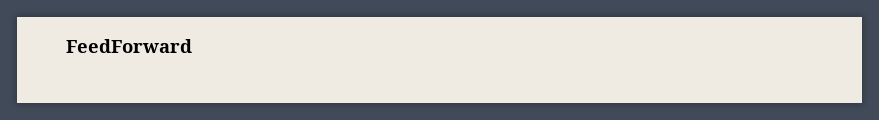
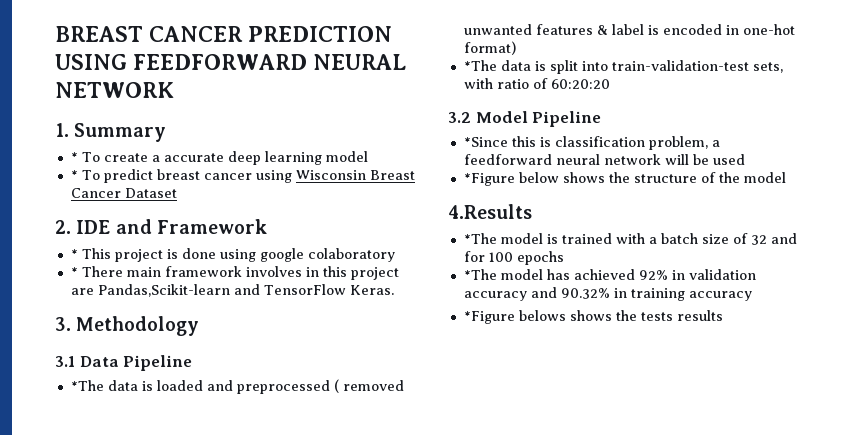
- FeedForward
+ BREAST CANCER PREDICTION USING FEEDFORWARD NEURAL NETWORK
+ 1. Summary
+ * To create a accurate deep learning model
+ * To predict breast cancer using Wisconsin Breast Cancer Dataset
+ 2. IDE and Framework
+ * This project is done using google colaboratory
+ * There main framework involves in this project are Pandas,Scikit-learn and TensorFlow Keras.
+ 3. Methodology
+ 3.1 Data Pipeline
+ *The data is loaded and preprocessed ( removed unwanted features & label is encoded in one-hot format)
+ *The data is split into train-validation-test sets, with ratio of 60:20:20
+ 3.2 Model Pipeline
+ *Since this is classification problem, a feedforward neural network will be used
+ *Figure below shows the structure of the model
+ 4.Results
+ *The model is trained with a batch size of 32 and for 100 epochs
+ *The model has achieved 92% in validation accuracy and 90.32% in training accuracy
+ *Figure belows shows the tests results

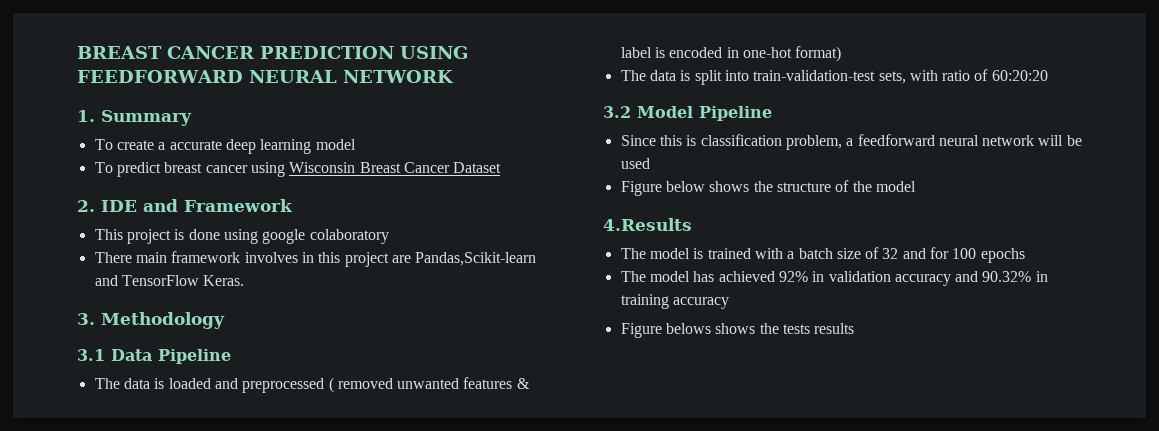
- * To create a accurate deep learning model
+ To create a accurate deep learning model
- * To predict breast cancer using Wisconsin Breast Cancer Dataset
+ To predict breast cancer using Wisconsin Breast Cancer Dataset
- * This project is done using google colaboratory
+ This project is done using google colaboratory
- * There main framework involves in this project are Pandas,Scikit-learn and TensorFlow Keras.
+ There main framework involves in this project are Pandas,Scikit-learn and TensorFlow Keras.
- *The data is loaded and preprocessed ( removed unwanted features & label is encoded in one-hot format)
+ The data is loaded and preprocessed ( removed unwanted features & label is encoded in one-hot format)
- *The data is split into train-validation-test sets, with ratio of 60:20:20
+ The data is split into train-validation-test sets, with ratio of 60:20:20
- *Since this is classification problem, a feedforward neural network will be used
+ Since this is classification problem, a feedforward neural network will be used
- *Figure below shows the structure of the model
+ Figure below shows the structure of the model
- *The model is trained with a batch size of 32 and for 100 epochs
+ The model is trained with a batch size of 32 and for 100 epochs
- *The model has achieved 92% in validation accuracy and 90.32% in training accuracy
+ The model has achieved 92% in validation accuracy and 90.32% in training accuracy
- *Figure belows shows the tests results
+ Figure belows shows the tests results

